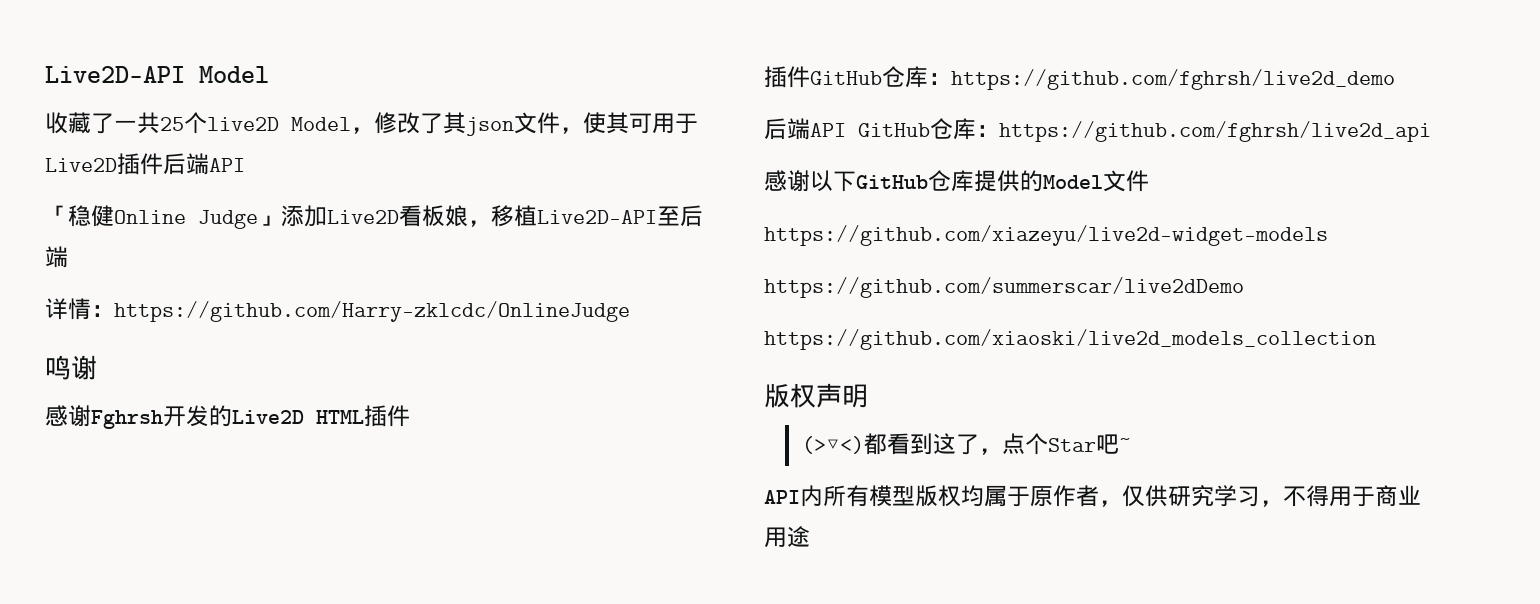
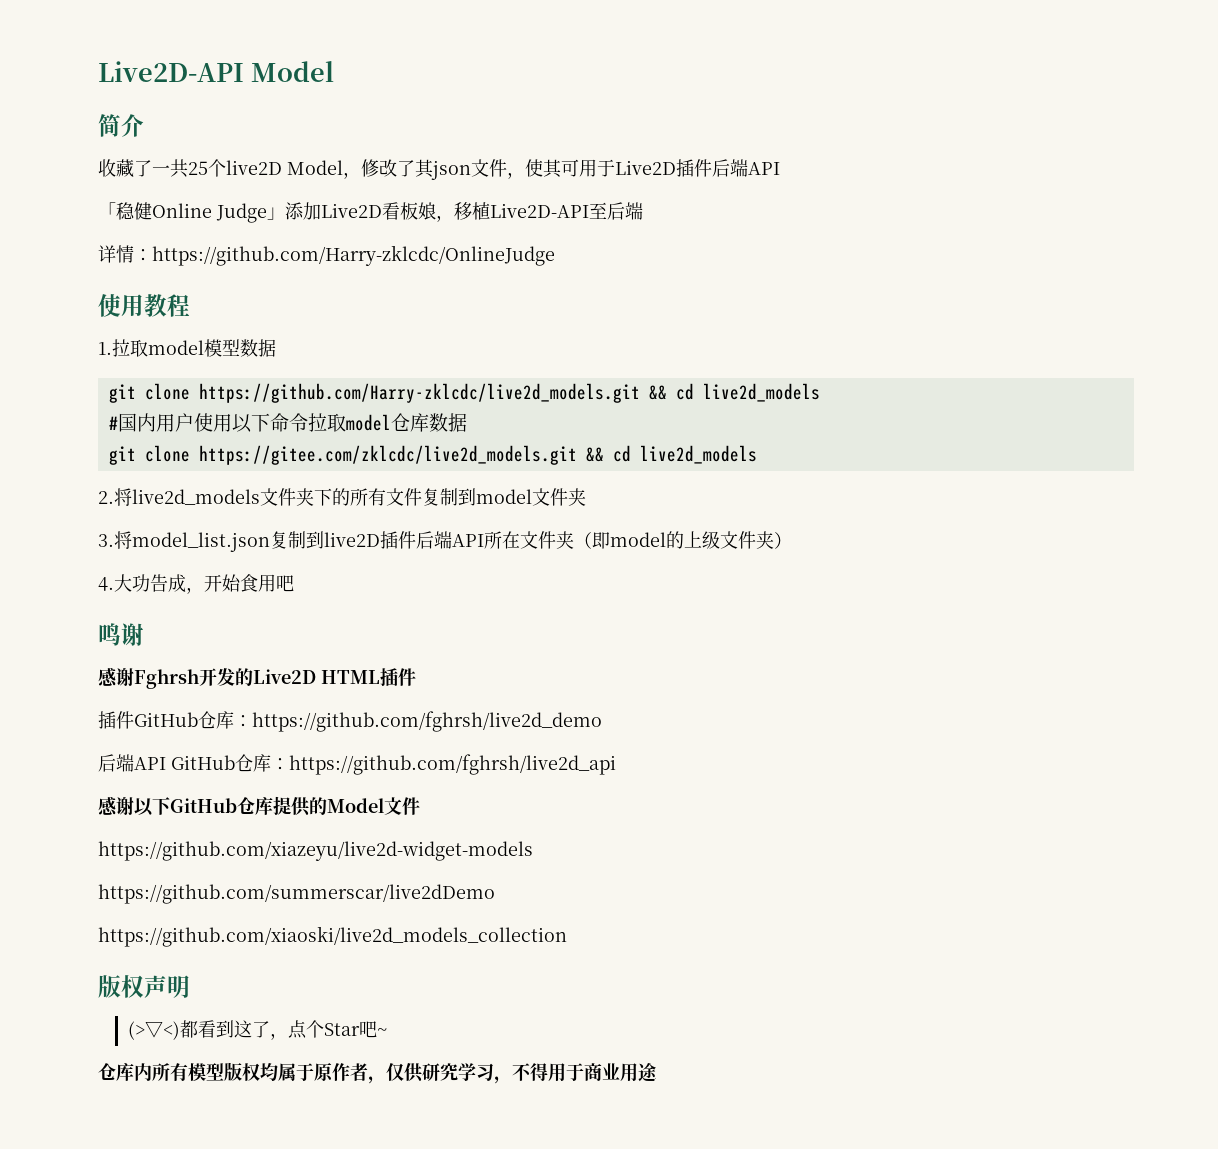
+ 简介
+ 使用教程
+ 1.拉取model模型数据
+ git clone https://github.com/Harry-zklcdc/live2d_models.git && cd live2d_models
+ #国内用户使用以下命令拉取model仓库数据
+ git clone https://gitee.com/zklcdc/live2d_models.git && cd live2d_models
+ 2.将live2d_models文件夹下的所有文件复制到model文件夹
+ 3.将model_list.json复制到live2D插件后端API所在文件夹（即model的上级文件夹）
+ 4.大功告成，开始食用吧
- API内所有模型版权均属于原作者，仅供研究学习，不得用于商业用途
+ 仓库内所有模型版权均属于原作者，仅供研究学习，不得用于商业用途

